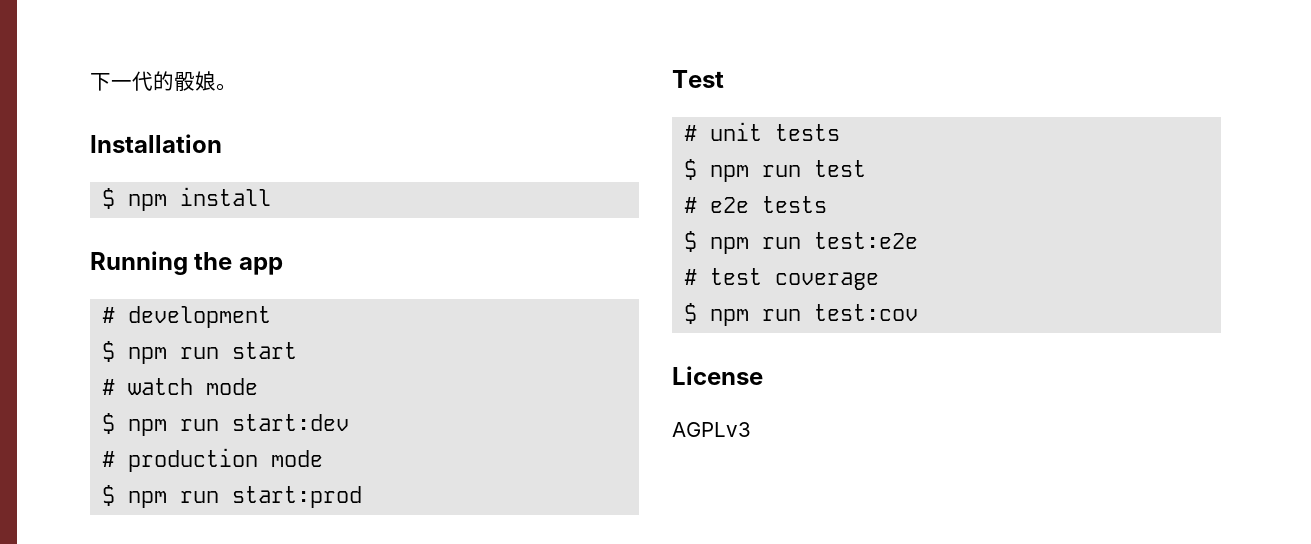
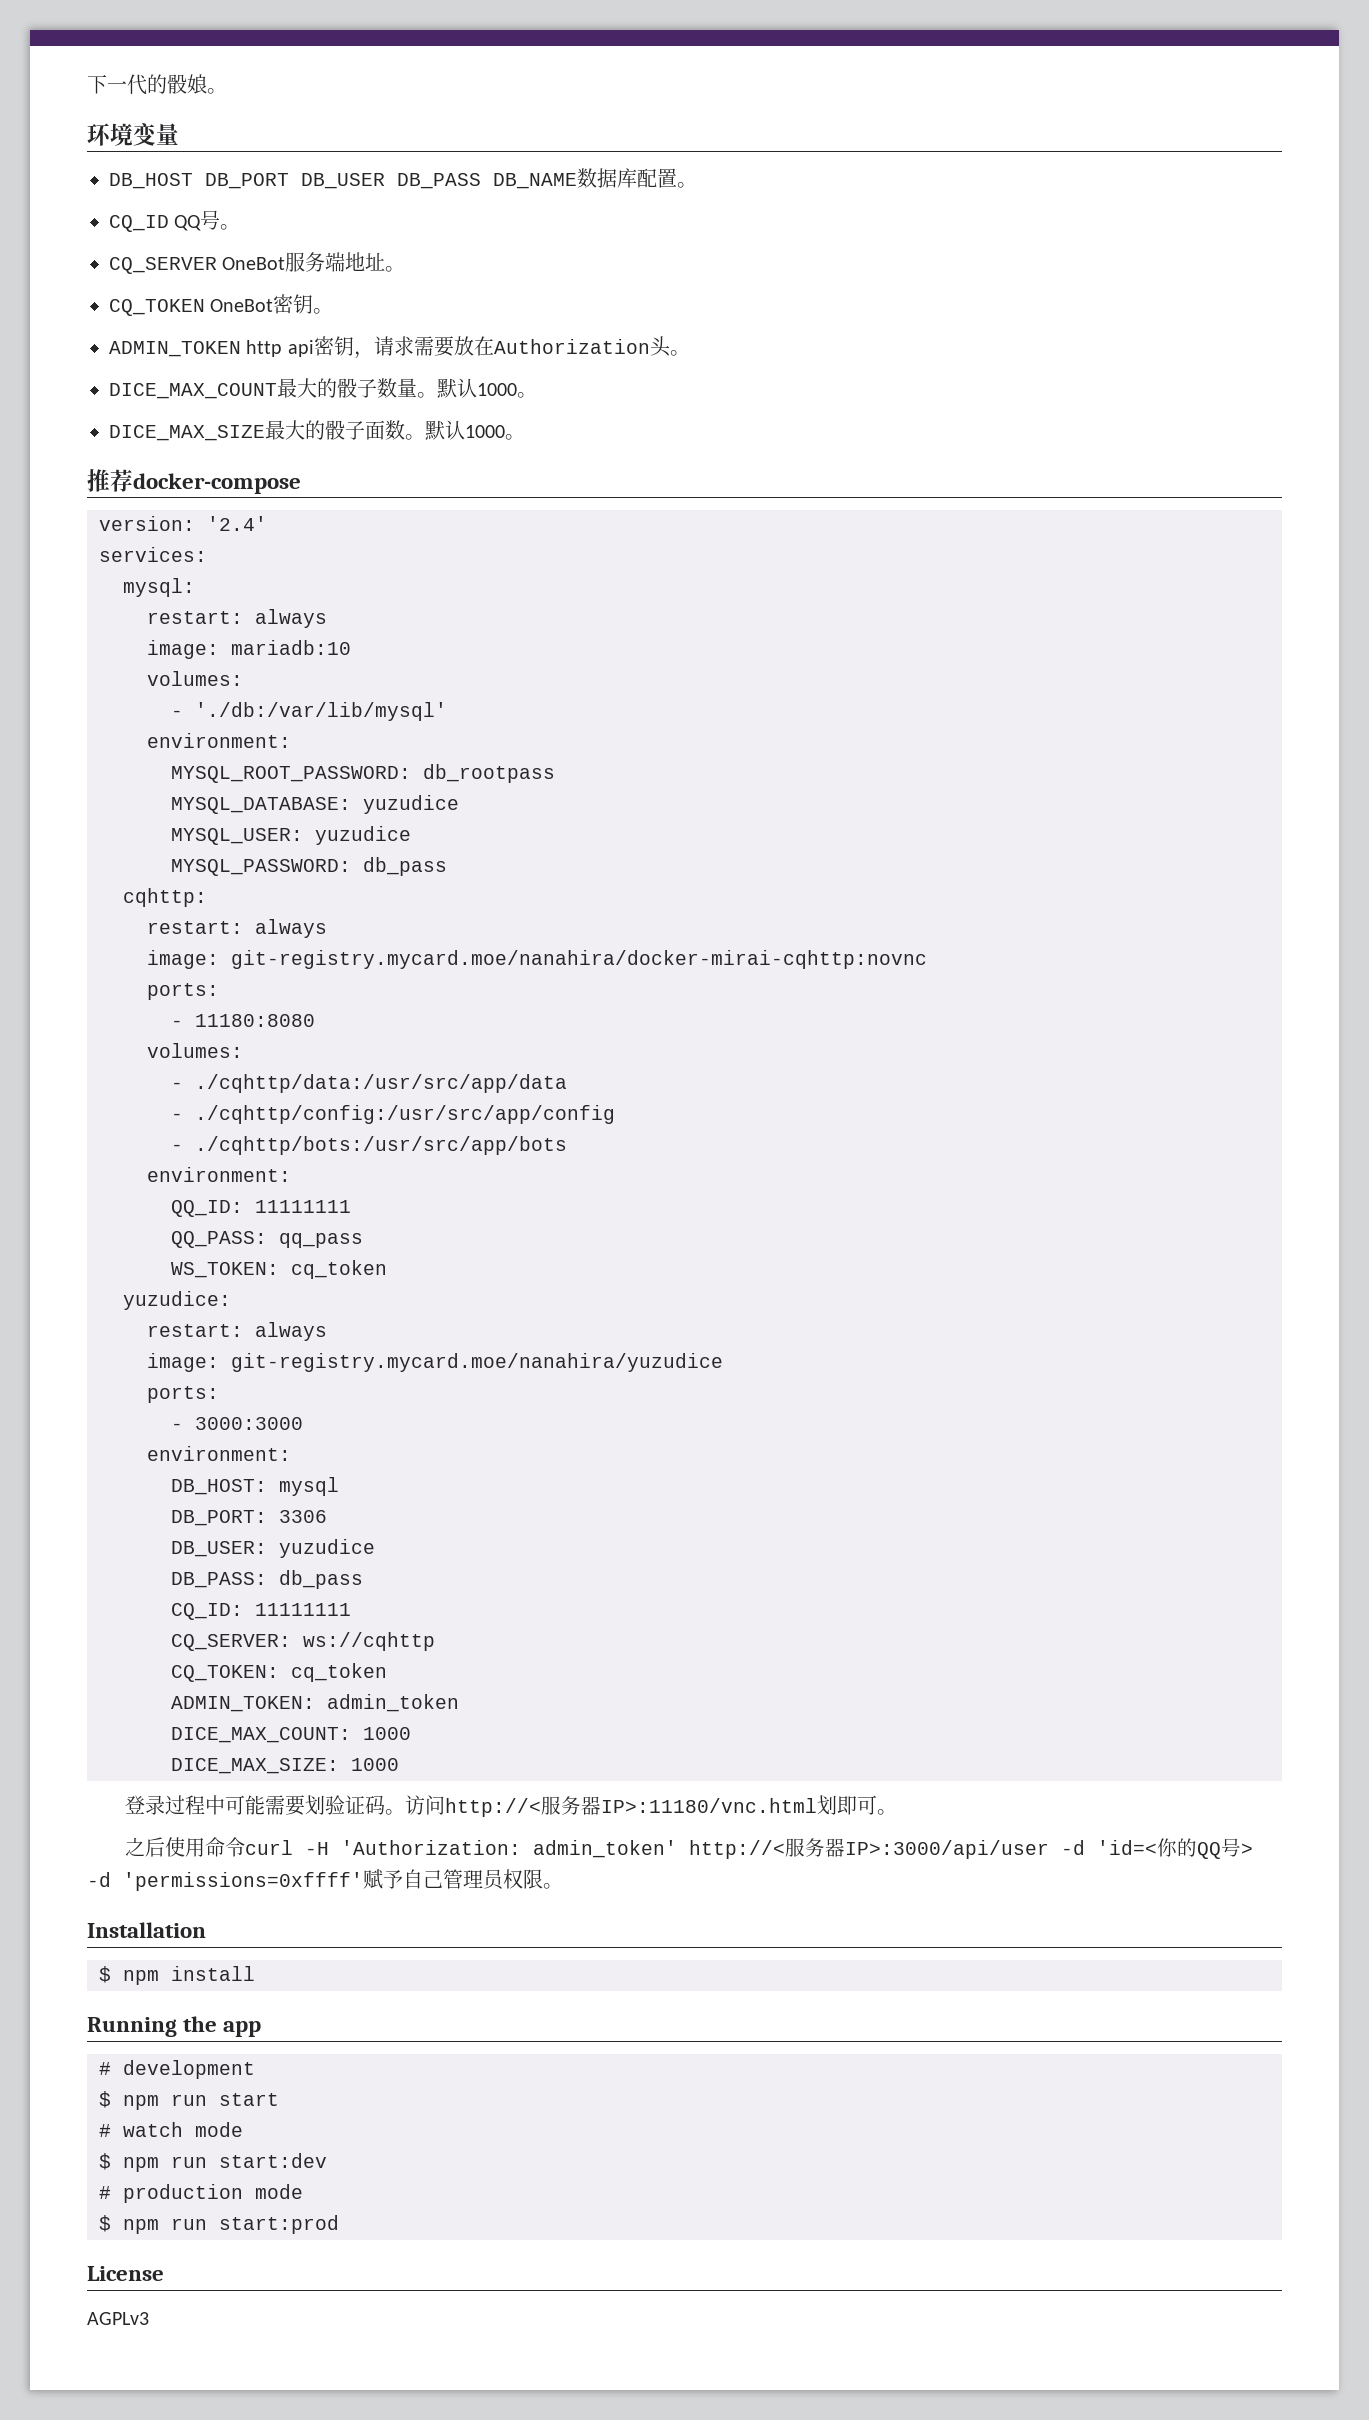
+ 环境变量
+ DB_HOST DB_PORT DB_USER DB_PASS DB_NAME数据库配置。
+ CQ_ID QQ号。
+ CQ_SERVER OneBot服务端地址。
+ CQ_TOKEN OneBot密钥。
+ ADMIN_TOKEN http api密钥，请求需要放在Authorization头。
+ DICE_MAX_COUNT最大的骰子数量。默认1000。
+ DICE_MAX_SIZE最大的骰子面数。默认1000。
+ 推荐docker-compose
+ version: '2.4'
+ services:
+ mysql:
+ restart: always
+ image: mariadb:10
+ volumes:
+ - './db:/var/lib/mysql'
+ environment:
+ MYSQL_ROOT_PASSWORD: db_rootpass
+ MYSQL_DATABASE: yuzudice
+ MYSQL_USER: yuzudice
+ MYSQL_PASSWORD: db_pass
+ cqhttp:
+ restart: always
+ image: git-registry.mycard.moe/nanahira/docker-mirai-cqhttp:novnc
+ ports:
+ - 11180:8080
+ volumes:
+ - ./cqhttp/data:/usr/src/app/data
+ - ./cqhttp/config:/usr/src/app/config
+ - ./cqhttp/bots:/usr/src/app/bots
+ environment:
+ QQ_ID: 11111111
+ QQ_PASS: qq_pass
+ WS_TOKEN: cq_token
+ yuzudice:
+ restart: always
+ image: git-registry.mycard.moe/nanahira/yuzudice
+ ports:
+ - 3000:3000
+ environment:
+ DB_HOST: mysql
+ DB_PORT: 3306
+ DB_USER: yuzudice
+ DB_PASS: db_pass
+ CQ_ID: 11111111
+ CQ_SERVER: ws://cqhttp
+ CQ_TOKEN: cq_token
+ ADMIN_TOKEN: admin_token
+ DICE_MAX_COUNT: 1000
+ DICE_MAX_SIZE: 1000
+ 登录过程中可能需要划验证码。访问http://<服务器IP>:11180/vnc.html划即可。
+ 之后使用命令curl -H 'Authorization: admin_token' http://<服务器IP>:3000/api/user -d 'id=<你的QQ号> -d 'permissions=0xffff'赋予自己管理员权限。
- Test
- # unit tests
- $ npm run test
- # e2e tests
- $ npm run test:e2e
- # test coverage
- $ npm run test:cov

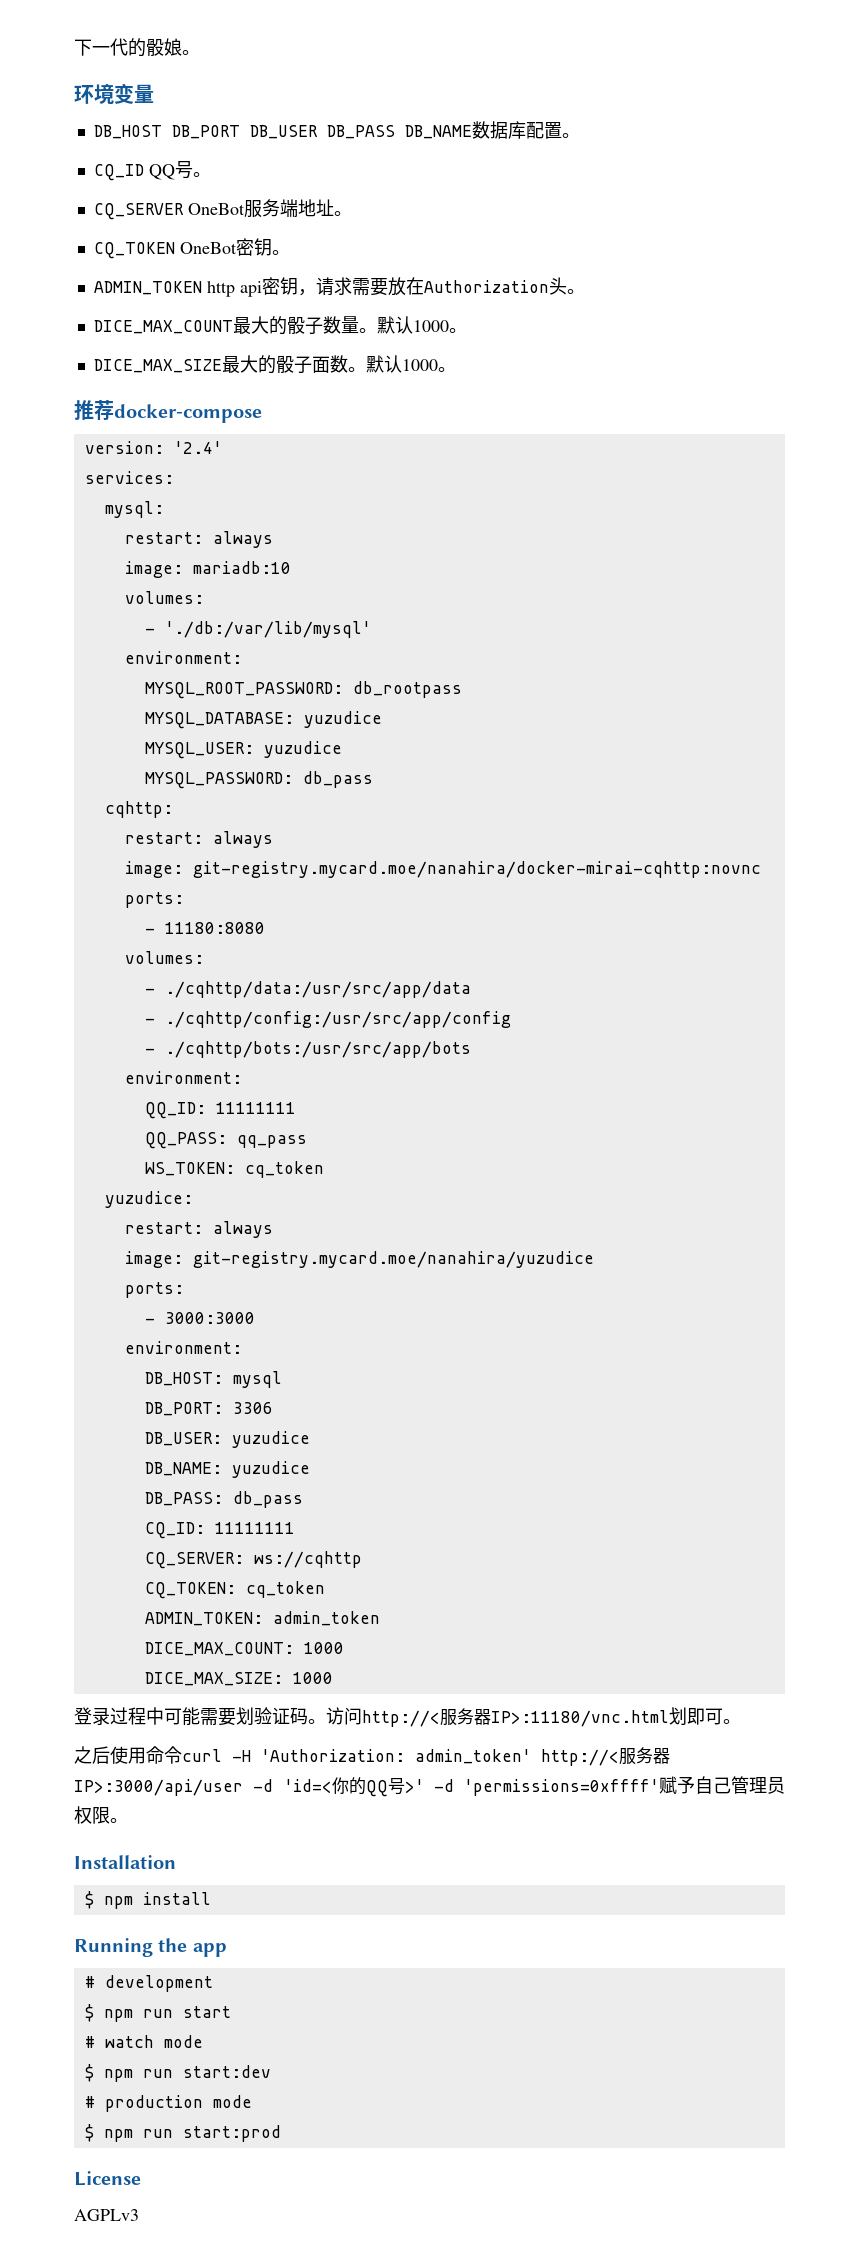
+ DB_NAME: yuzudice
- 之后使用命令curl -H 'Authorization: admin_token' http://<服务器IP>:3000/api/user -d 'id=<你的QQ号> -d 'permissions=0xffff'赋予自己管理员权限。
+ 之后使用命令curl -H 'Authorization: admin_token' http://<服务器IP>:3000/api/user -d 'id=<你的QQ号>' -d 'permissions=0xffff'赋予自己管理员权限。

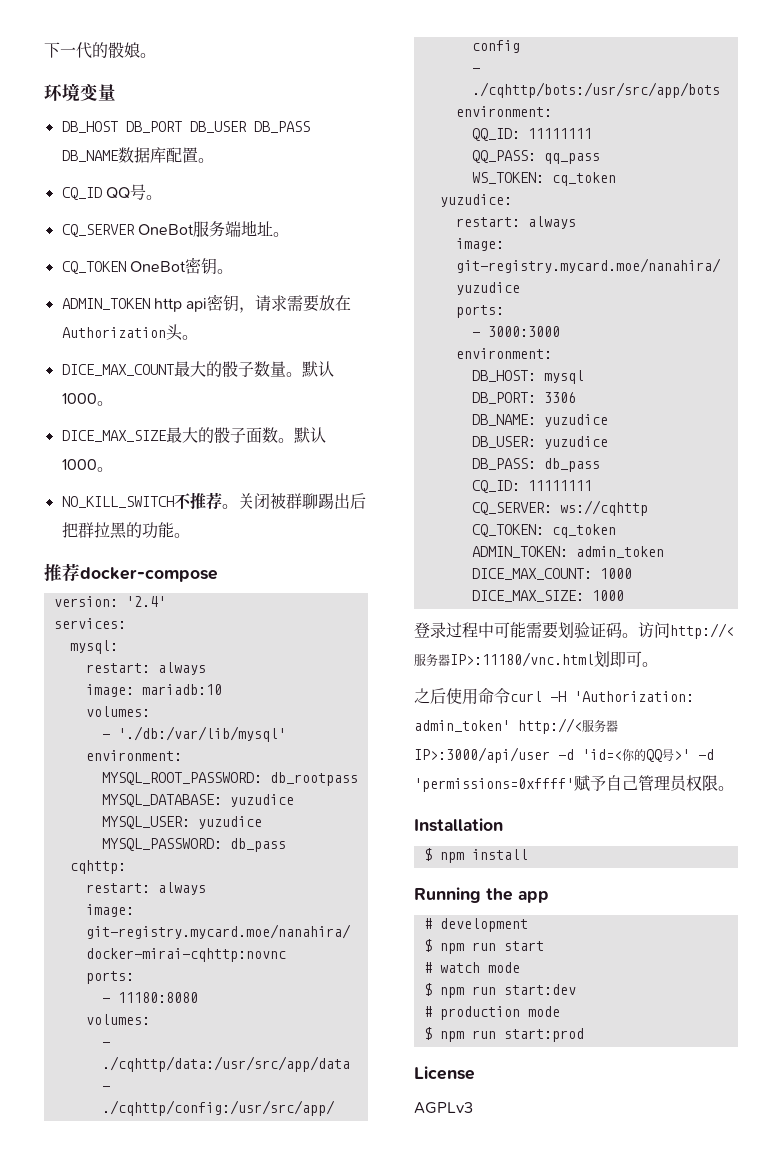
+ NO_KILL_SWITCH不推荐。关闭被群聊踢出后把群拉黑的功能。
+ DB_NAME: yuzudice
  DB_USER: yuzudice
- DB_NAME: yuzudice

